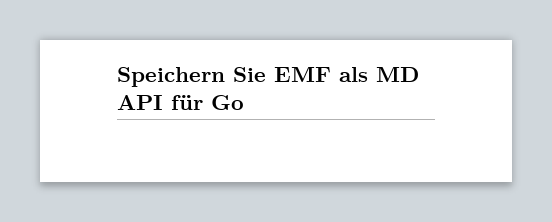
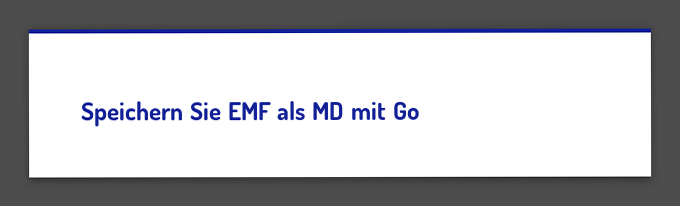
- Speichern Sie EMF als MD API für Go
+ Speichern Sie EMF als MD mit Go

